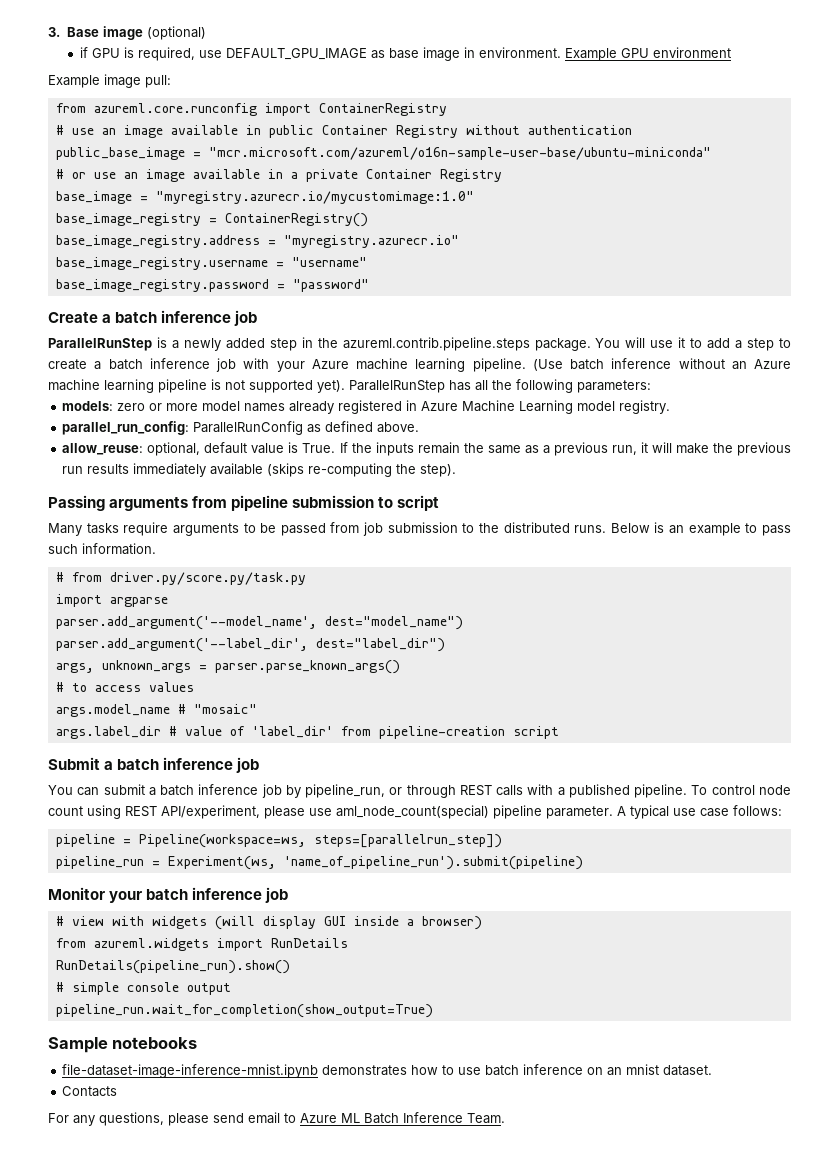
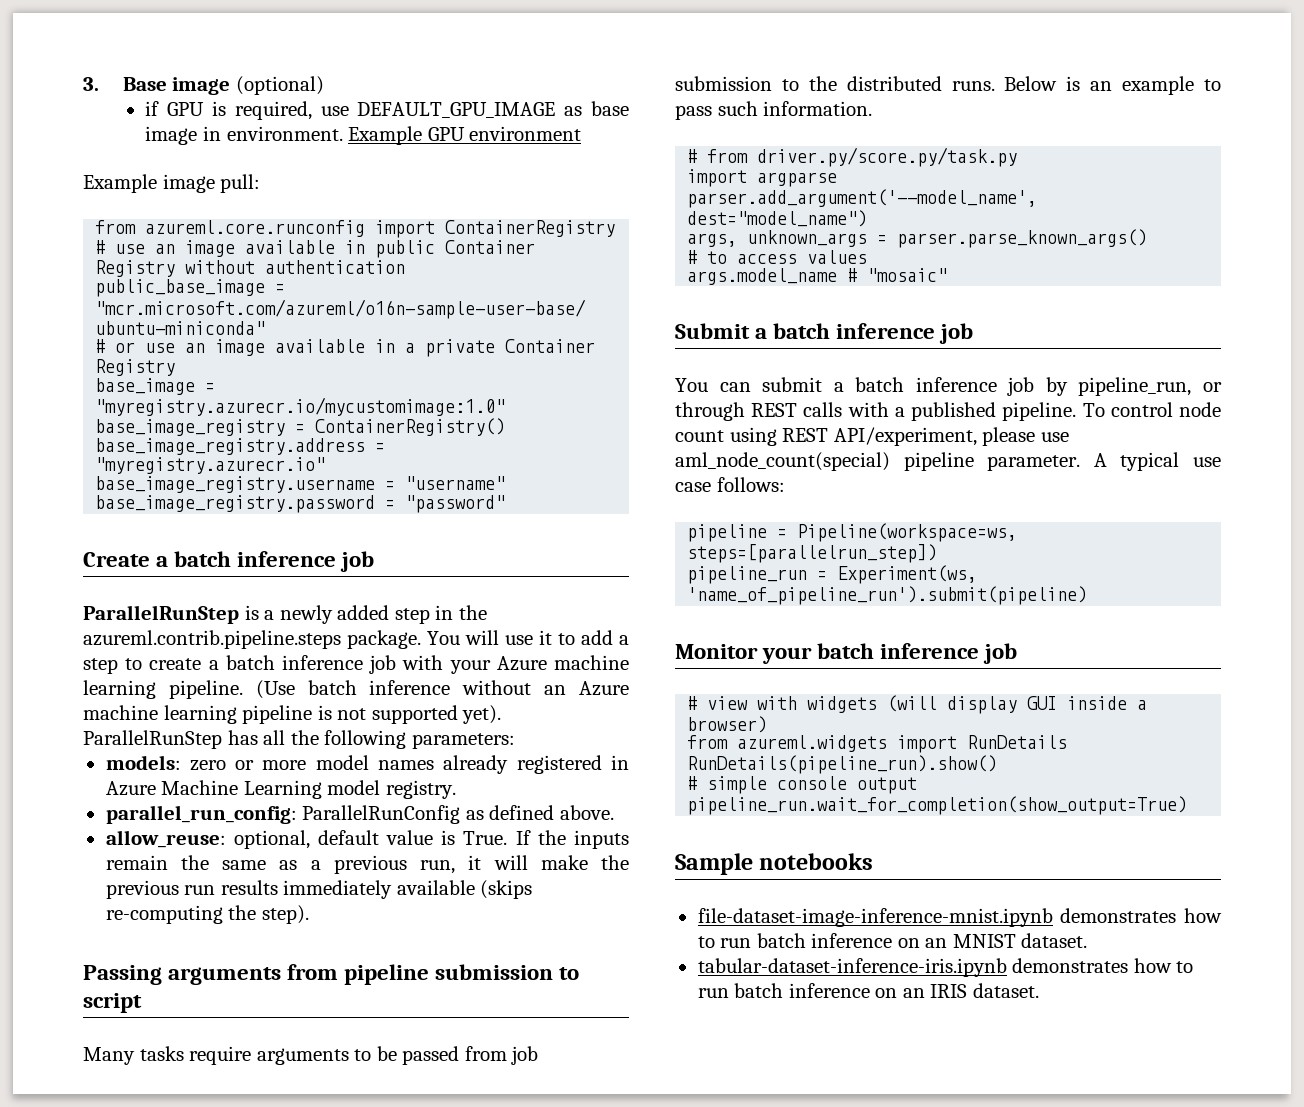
- parser.add_argument('--label_dir', dest="label_dir")
- args.label_dir # value of 'label_dir' from pipeline-creation script
- file-dataset-image-inference-mnist.ipynb demonstrates how to use batch inference on an mnist dataset.
+ file-dataset-image-inference-mnist.ipynb demonstrates how to run batch inference on an MNIST dataset.
- Contacts
- For any questions, please send email to Azure ML Batch Inference Team.
+ tabular-dataset-inference-iris.ipynb demonstrates how to run batch inference on an IRIS dataset.

